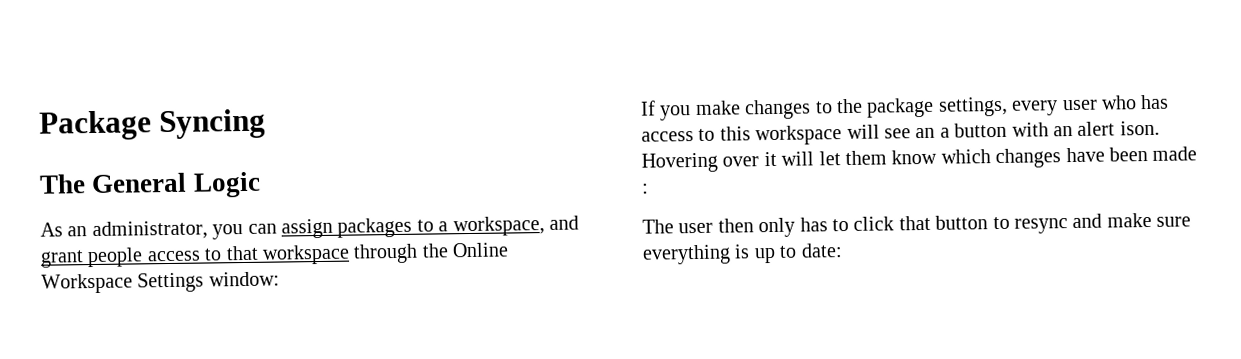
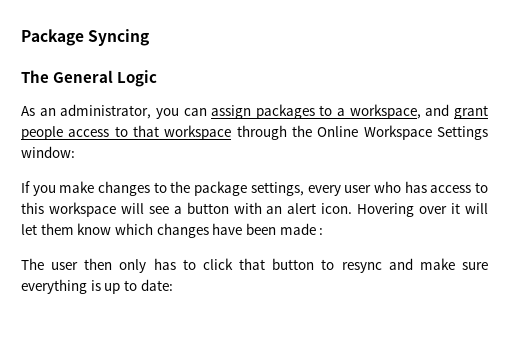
- If you make changes to the package settings, every user who has access to this workspace will see an a button with an alert ison.
+ If you make changes to the package settings, every user who has access to this workspace will see a button with an alert icon.

